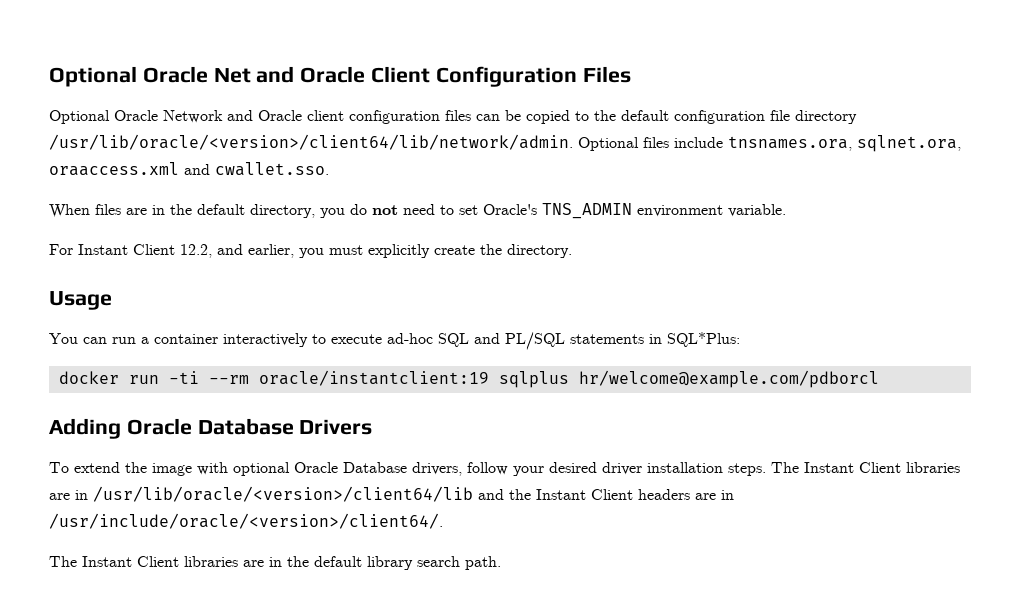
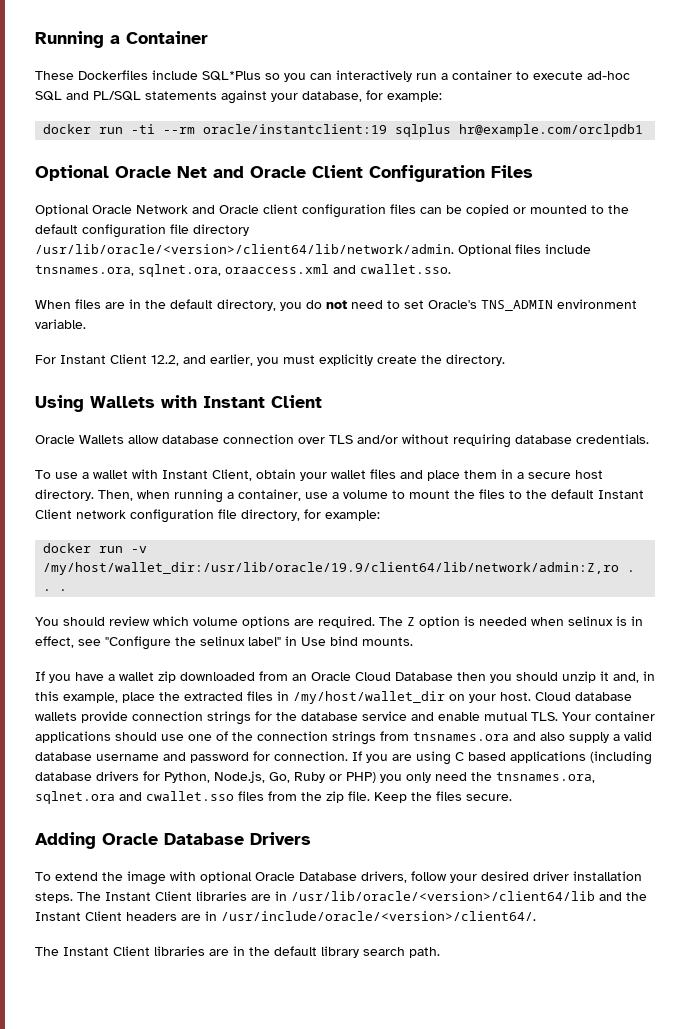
+ Running a Container
+ These Dockerfiles include SQL*Plus so you can interactively run a container to execute ad-hoc SQL and PL/SQL statements against your database, for example:
+ docker run -ti --rm oracle/instantclient:19 sqlplus hr@example.com/orclpdb1
- Optional Oracle Network and Oracle client configuration files can be copied to the default configuration file directory /usr/lib/oracle/<version>/client64/lib/network/admin.
+ Optional Oracle Network and Oracle client configuration files can be copied or mounted to the default configuration file directory /usr/lib/oracle/<version>/client64/lib/network/admin.
- Usage
- You can run a container interactively to execute ad-hoc SQL and PL/SQL statements in SQL*Plus:
- docker run -ti --rm oracle/instantclient:19 sqlplus hr/welcome@example.com/pdborcl
+ Using Wallets with Instant Client
+ Oracle Wallets allow database connection over TLS and/or without requiring database credentials.
+ To use a wallet with Instant Client, obtain your wallet files and place them in a secure host directory. Then, when running a container, use a volume to mount the files to the default Instant Client network configuration file directory, for example:
+ docker run -v /my/host/wallet_dir:/usr/lib/oracle/19.9/client64/lib/network/admin:Z,ro . . .
+ You should review which volume options are required. The Z option is needed when selinux is in effect, see "Configure the selinux label" in Use bind mounts.
+ If you have a wallet zip downloaded from an Oracle Cloud Database then you should unzip it and, in this example, place the extracted files in /my/host/wallet_dir on your host. Cloud database wallets provide connection strings for the database service and enable mutual TLS. Your container applications should use one of the connection strings from tnsnames.ora and also supply a valid database username and password for connection. If you are using C based applications (including database drivers for Python, Node.js, Go, Ruby or PHP) you only need the tnsnames.ora, sqlnet.ora and cwallet.sso files from the zip file. Keep the files secure.

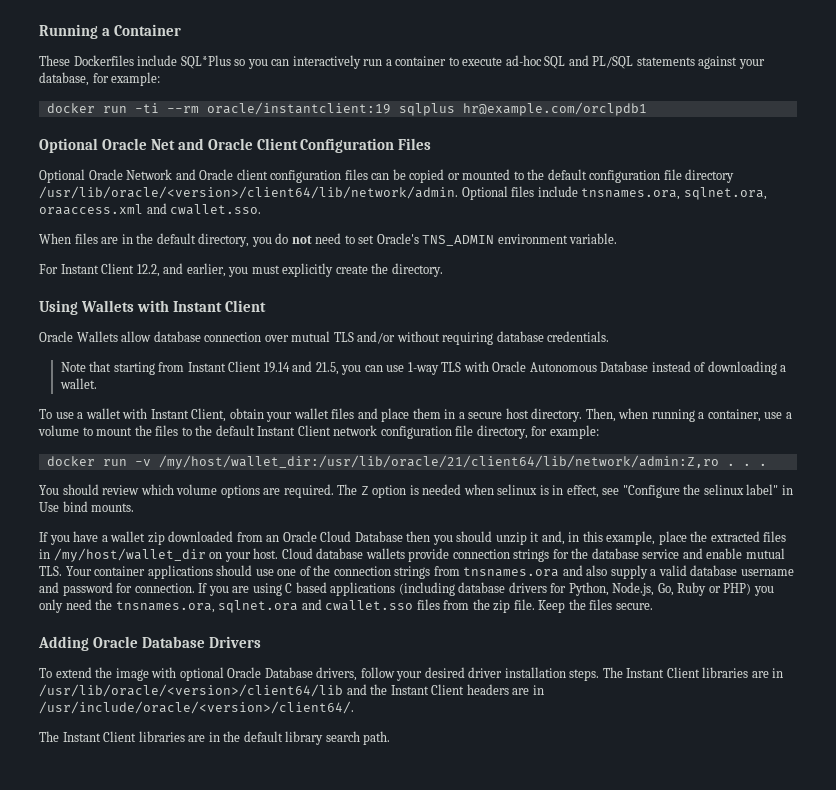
- Oracle Wallets allow database connection over TLS and/or without requiring database credentials.
+ Oracle Wallets allow database connection over mutual TLS and/or without requiring database credentials.
+ Note that starting from Instant Client 19.14 and 21.5, you can use 1-way TLS with Oracle Autonomous Database instead of downloading a wallet.
- docker run -v /my/host/wallet_dir:/usr/lib/oracle/19.9/client64/lib/network/admin:Z,ro . . .
+ docker run -v /my/host/wallet_dir:/usr/lib/oracle/21/client64/lib/network/admin:Z,ro . . .

